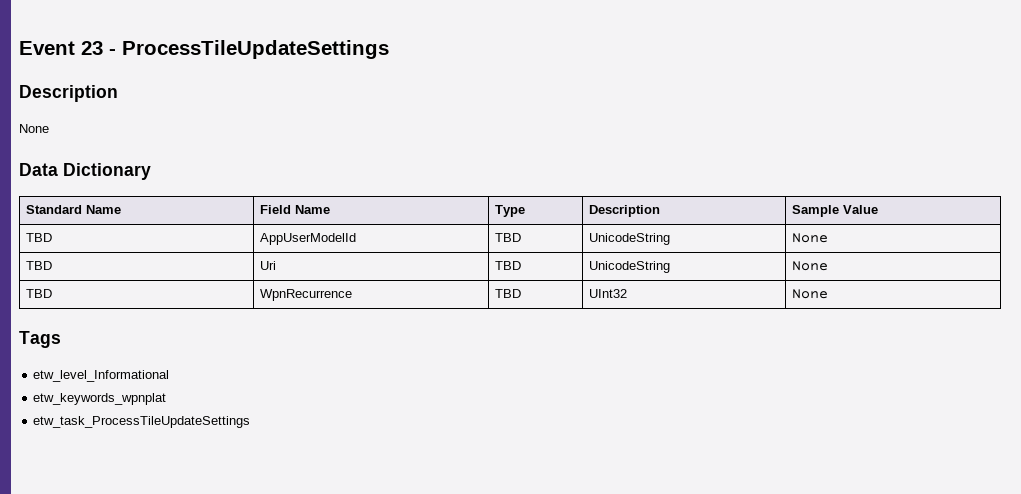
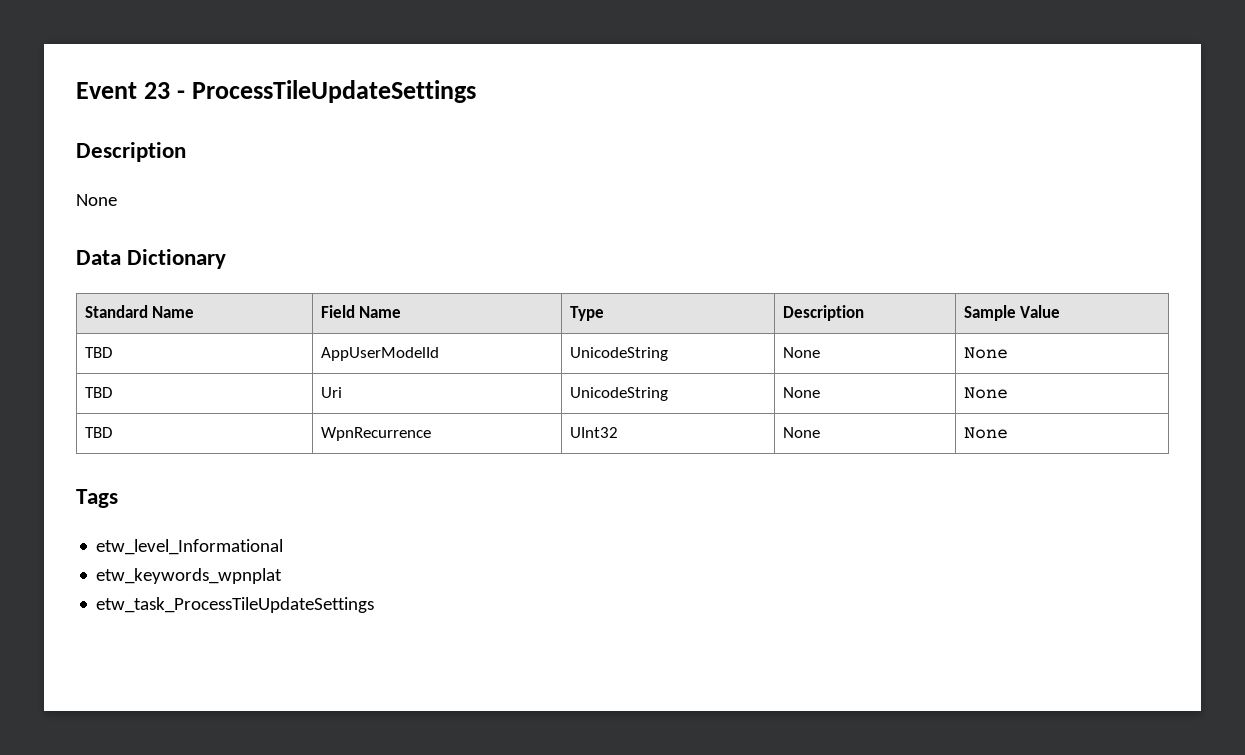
- TBD | AppUserModelId | TBD | UnicodeString | None
+ TBD | AppUserModelId | UnicodeString | None | None
- TBD | Uri | TBD | UnicodeString | None
+ TBD | Uri | UnicodeString | None | None
- TBD | WpnRecurrence | TBD | UInt32 | None
+ TBD | WpnRecurrence | UInt32 | None | None

